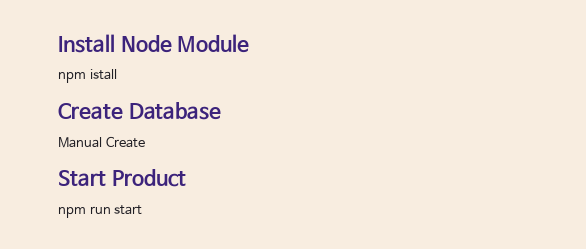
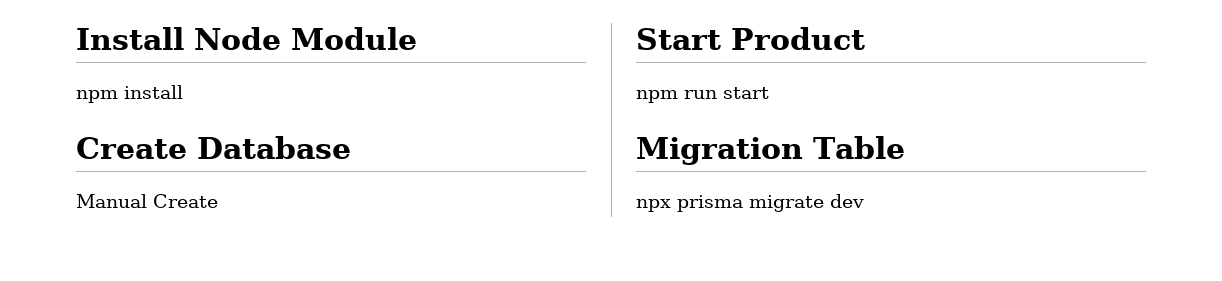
- npm istall
+ npm install
+ Migration Table
+ npx prisma migrate dev

